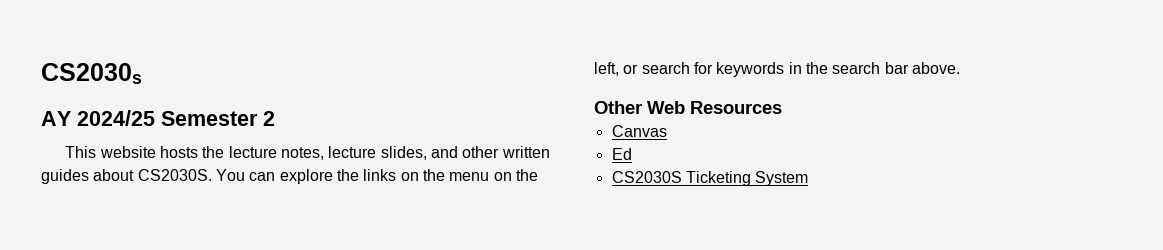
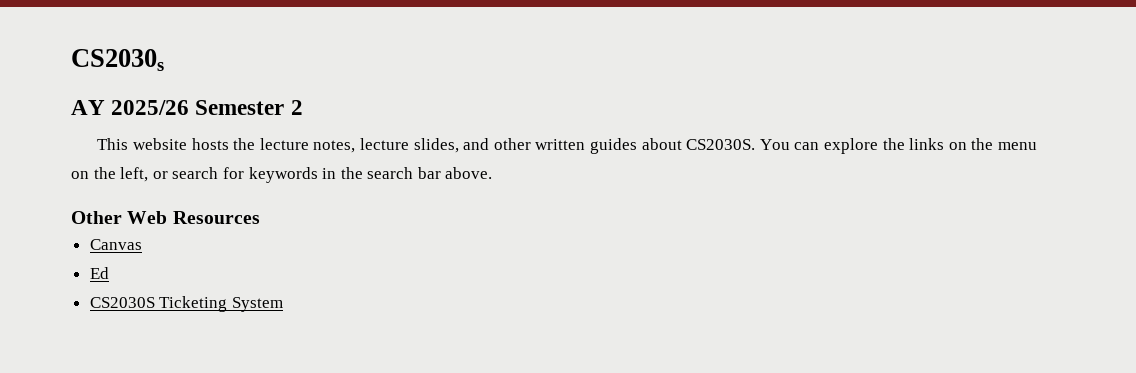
- AY 2024/25 Semester 2
+ AY 2025/26 Semester 2

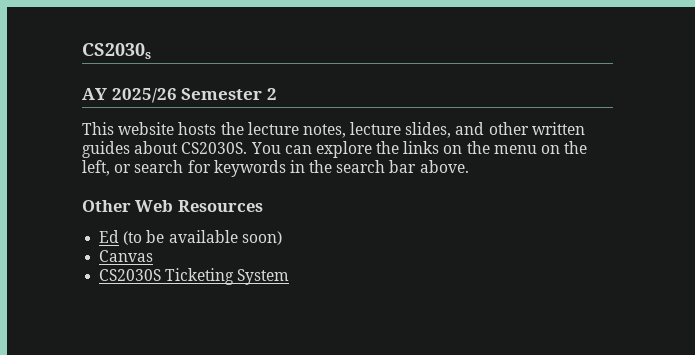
+ Ed (to be available soon)
- Ed

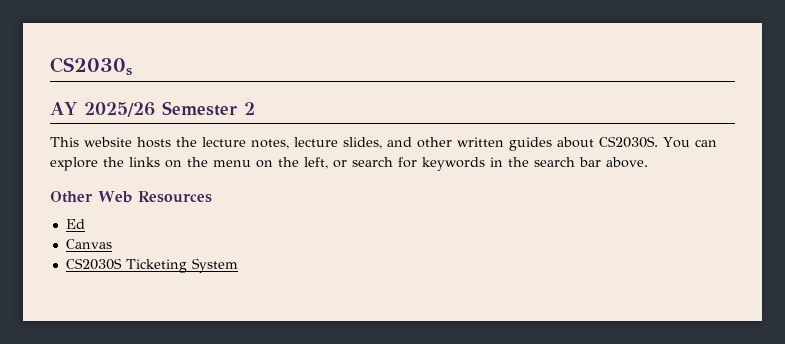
- Ed (to be available soon)
+ Ed

